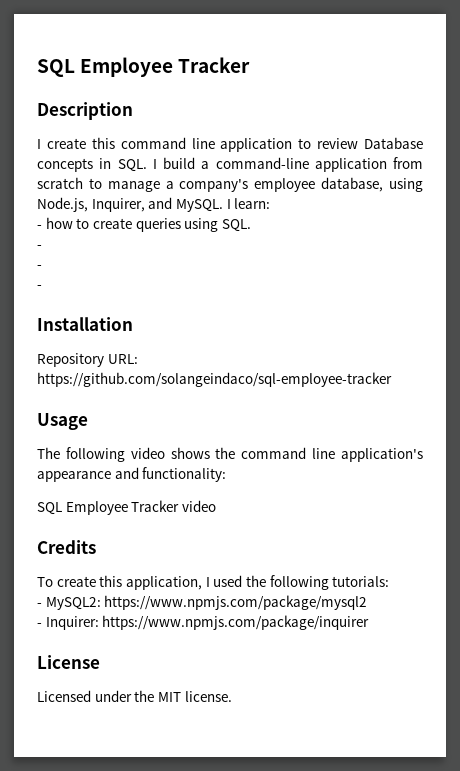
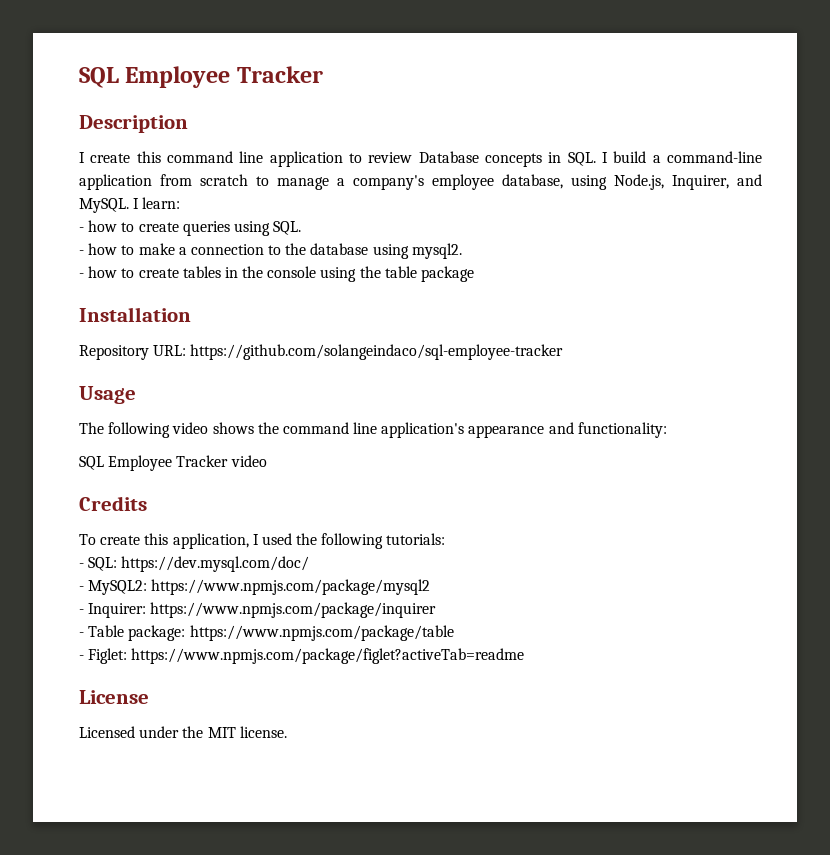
  - how to create queries using SQL.
- -
- -
- -
+ - how to make a connection to the database using mysql2.
+ - how to create tables in the console using the table package
+ - SQL: https://dev.mysql.com/doc/
+ - Table package: https://www.npmjs.com/package/table
+ - Figlet: https://www.npmjs.com/package/figlet?activeTab=readme

